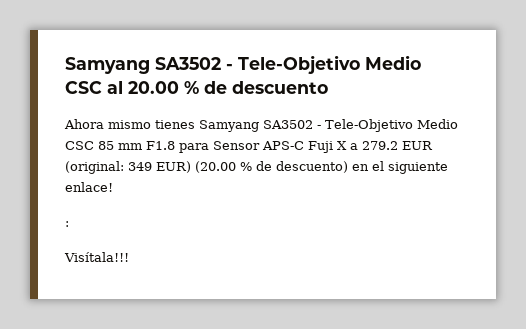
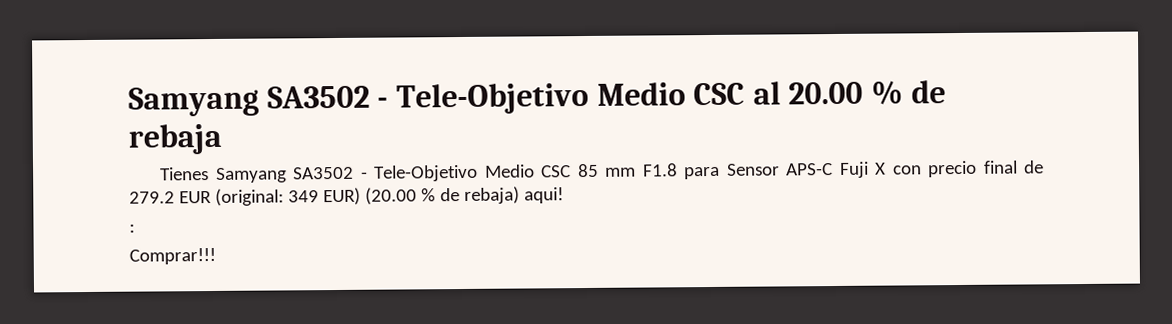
- Samyang SA3502 - Tele-Objetivo Medio CSC al 20.00 % de descuento
- Ahora mismo tienes Samyang SA3502 - Tele-Objetivo Medio CSC 85 mm F1.8 para Sensor APS-C Fuji X a 279.2 EUR (original: 349 EUR) (20.00 % de descuento) en el siguiente enlace!
+ Samyang SA3502 - Tele-Objetivo Medio CSC al 20.00 % de rebaja
+ Tienes Samyang SA3502 - Tele-Objetivo Medio CSC 85 mm F1.8 para Sensor APS-C Fuji X con precio final de 279.2 EUR (original: 349 EUR) (20.00 % de rebaja) aqui!
- Visítala!!!
+ Comprar!!!

